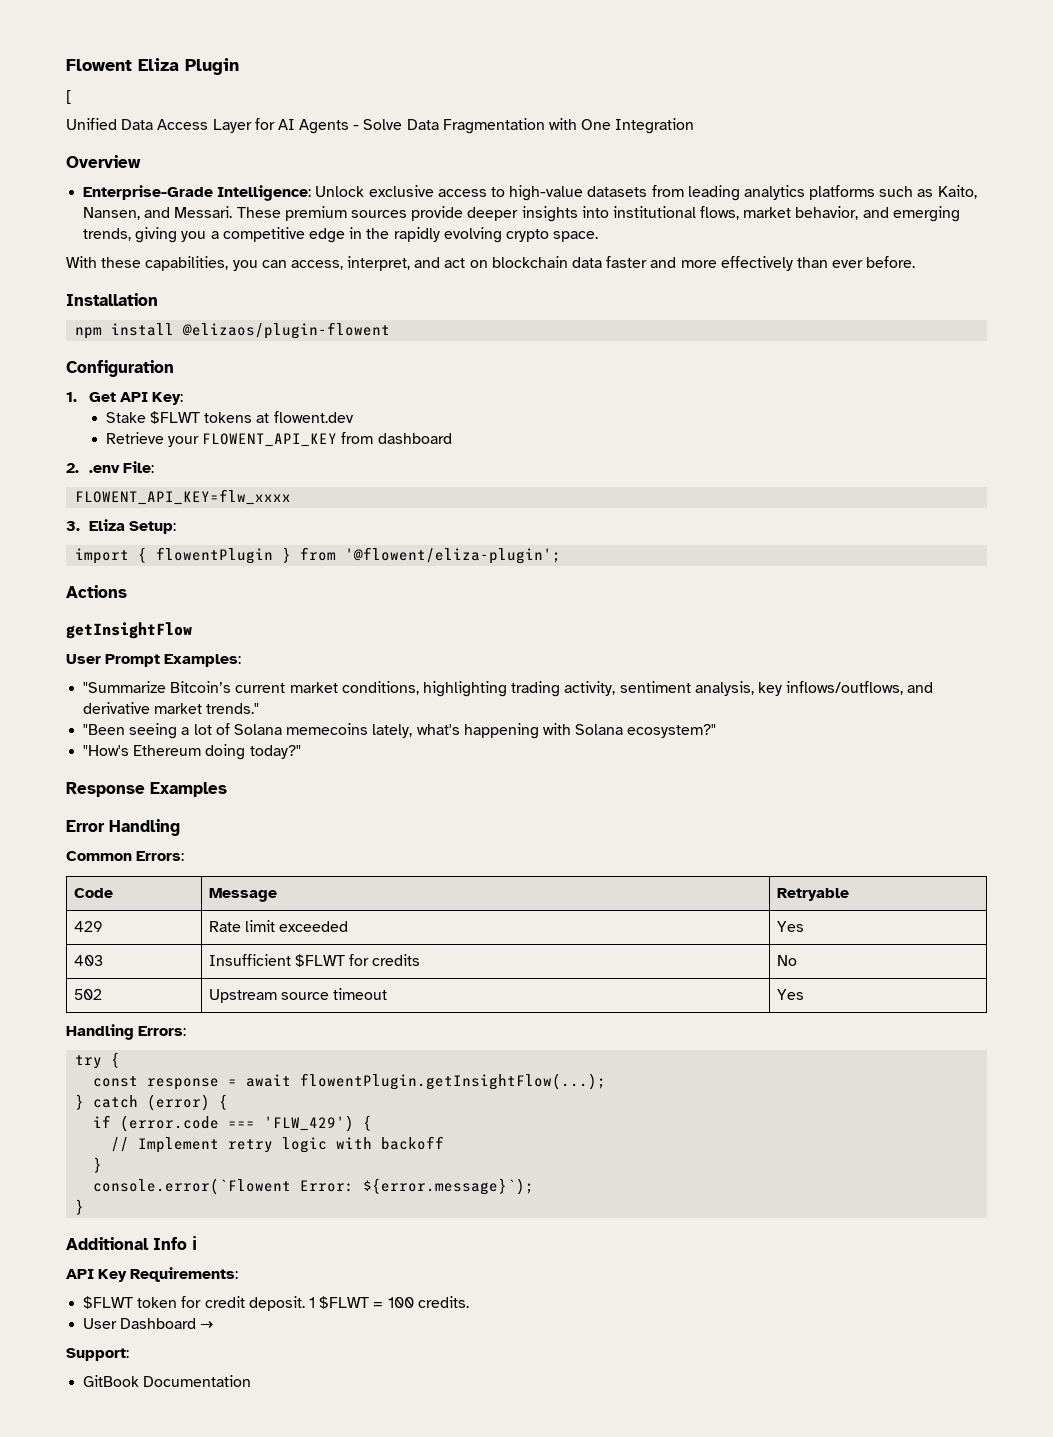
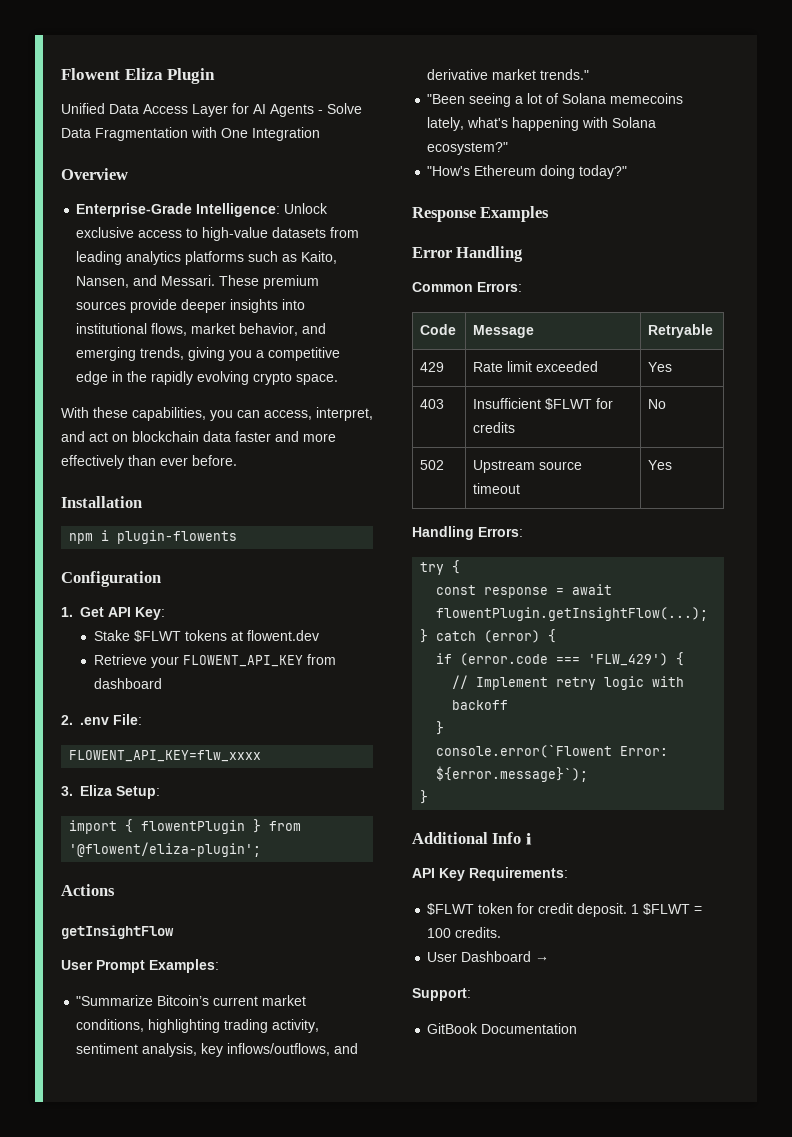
- [
- npm install @elizaos/plugin-flowent
+ npm i plugin-flowents

